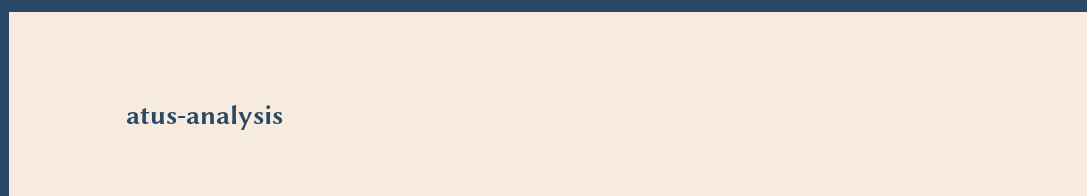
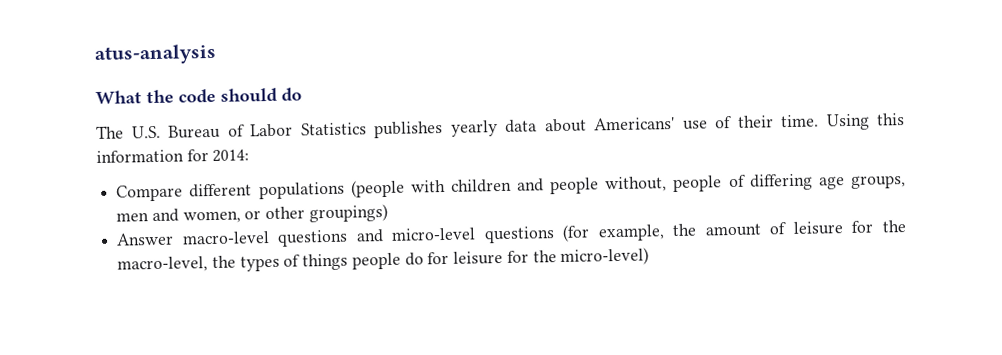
+ What the code should do
+ The U.S. Bureau of Labor Statistics publishes yearly data about Americans' use of their time. Using this information for 2014:
+ Compare different populations (people with children and people without, people of differing age groups, men and women, or other groupings)
+ Answer macro-level questions and micro-level questions (for example, the amount of leisure for the macro-level, the types of things people do for leisure for the micro-level)

